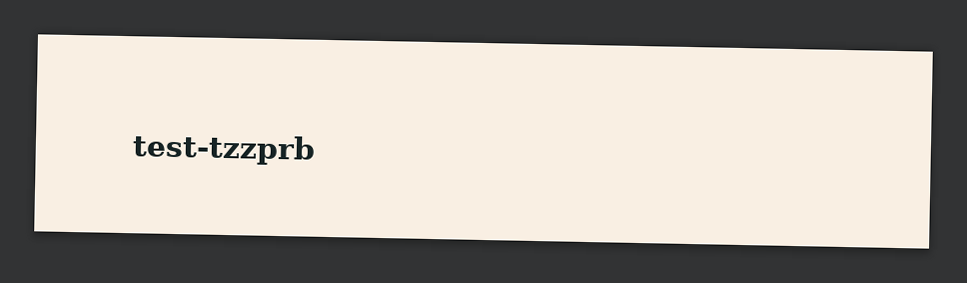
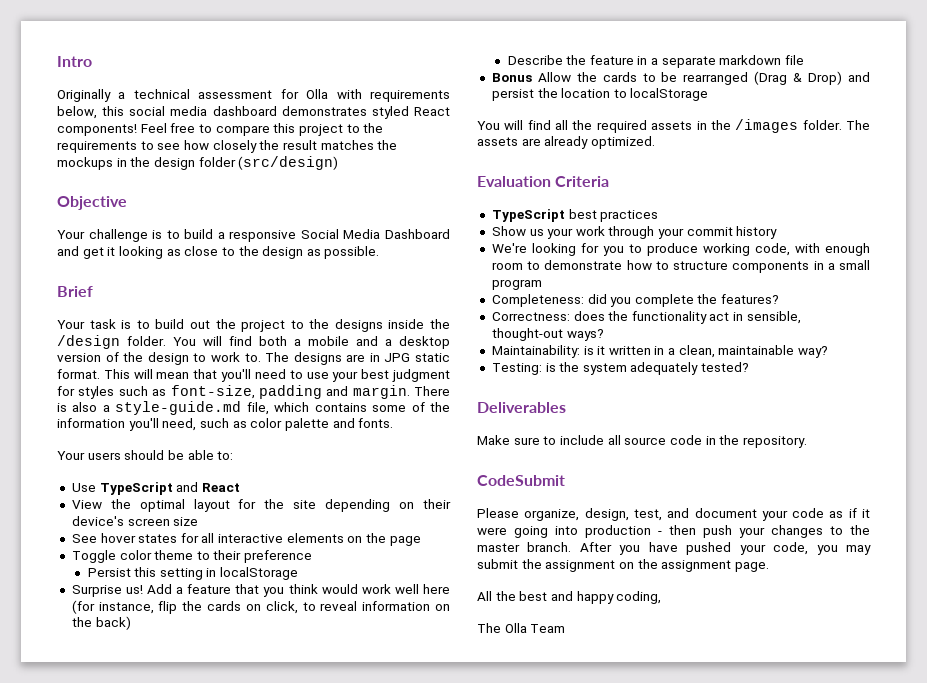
- test-tzzprb
+ Intro
+ Originally a technical assessment for Olla with requirements below, this social media dashboard demonstrates styled React components! Feel free to compare this project to the requirements to see how closely the result matches the mockups in the design folder (src/design)
+ Objective
+ Your challenge is to build a responsive Social Media Dashboard and get it looking as close to the design as possible.
+ Brief
+ Your task is to build out the project to the designs inside the /design folder. You will find both a mobile and a desktop version of the design to work to. The designs are in JPG static format. This will mean that you'll need to use your best judgment for styles such as font-size, padding and margin. There is also a style-guide.md file, which contains some of the information you'll need, such as color palette and fonts.
+ Your users should be able to:
+ Use TypeScript and React
+ View the optimal layout for the site depending on their device's screen size
+ See hover states for all interactive elements on the page
+ Toggle color theme to their preference
+ Persist this setting in localStorage
+ Surprise us! Add a feature that you think would work well here (for instance, flip the cards on click, to reveal information on the back)
+ Describe the feature in a separate markdown file
+ Bonus Allow the cards to be rearranged (Drag & Drop) and persist the location to localStorage
+ You will find all the required assets in the /images folder. The assets are already optimized.
+ Evaluation Criteria
+ TypeScript best practices
+ Show us your work through your commit history
+ We're looking for you to produce working code, with enough room to demonstrate how to structure components in a small program
+ Completeness: did you complete the features?
+ Correctness: does the functionality act in sensible, thought-out ways?
+ Maintainability: is it written in a clean, maintainable way?
+ Testing: is the system adequately tested?
+ Deliverables
+ Make sure to include all source code in the repository.
+ CodeSubmit
+ Please organize, design, test, and document your code as if it were going into production - then push your changes to the master branch. After you have pushed your code, you may submit the assignment on the assignment page.
+ All the best and happy coding,
+ The Olla Team

